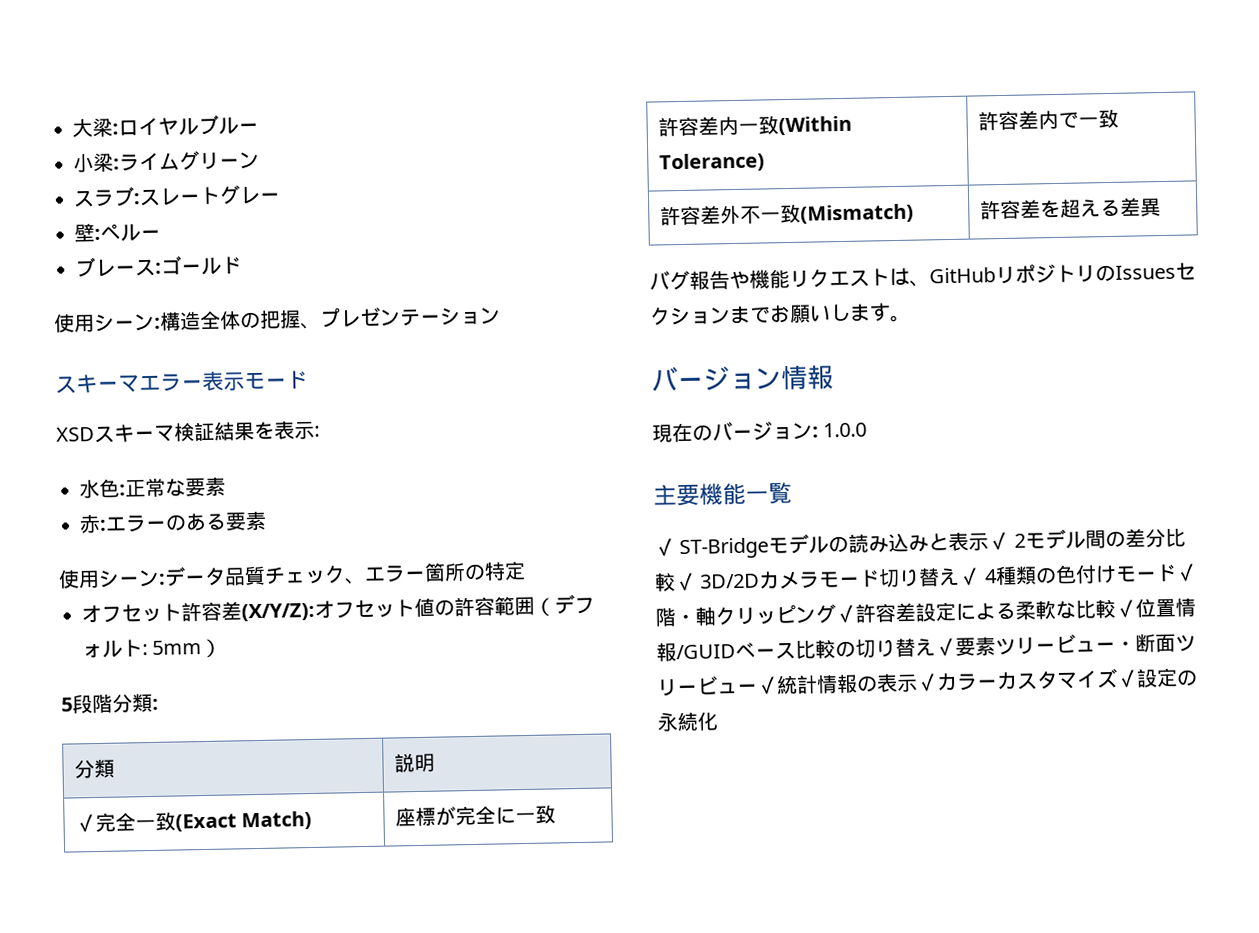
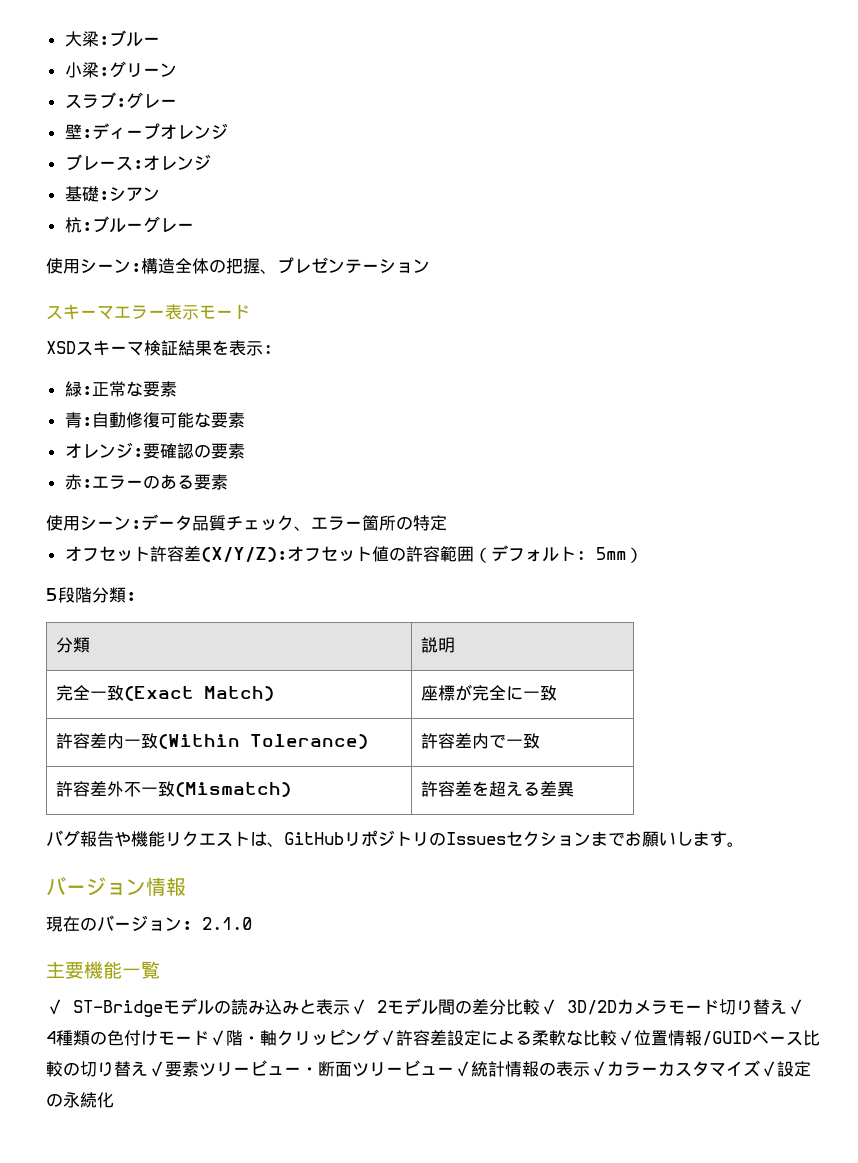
- 大梁:ロイヤルブルー
+ 大梁:ブルー
- 小梁:ライムグリーン
+ 小梁:グリーン
- スラブ:スレートグレー
+ スラブ:グレー
- 壁:ペルー
+ 壁:ディープオレンジ
- ブレース:ゴールド
+ ブレース:オレンジ
+ 基礎:シアン
+ 杭:ブルーグレー
- 水色:正常な要素
+ 緑:正常な要素
+ 青:自動修復可能な要素
+ オレンジ:要確認の要素
- ✓完全一致(Exact Match) | 座標が完全に一致
+ 完全一致(Exact Match) | 座標が完全に一致
- 現在のバージョン: 1.0.0
+ 現在のバージョン: 2.1.0

